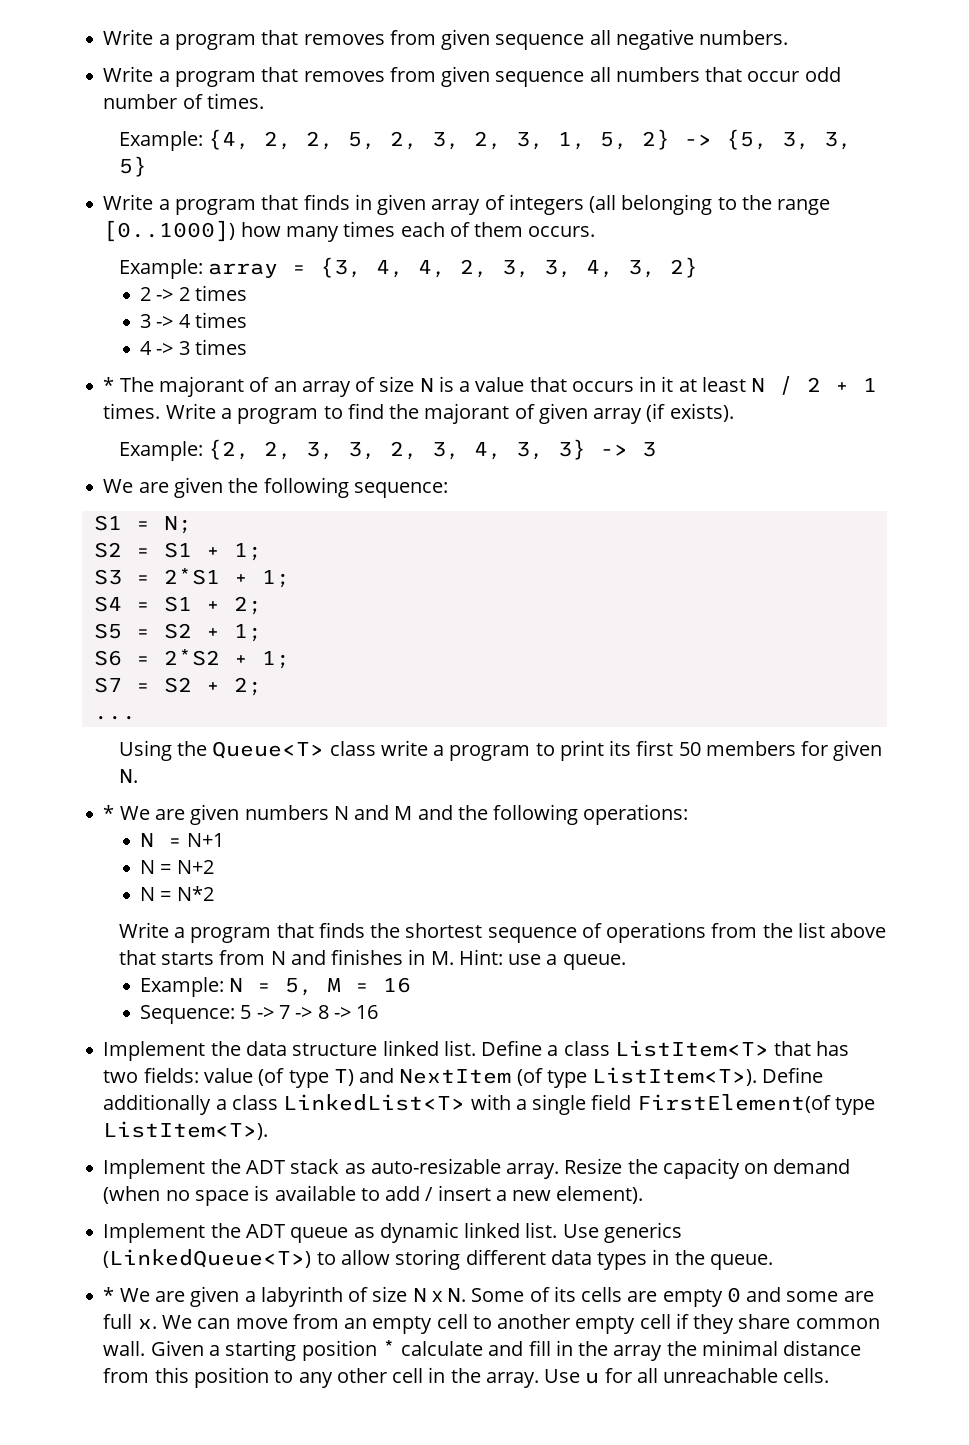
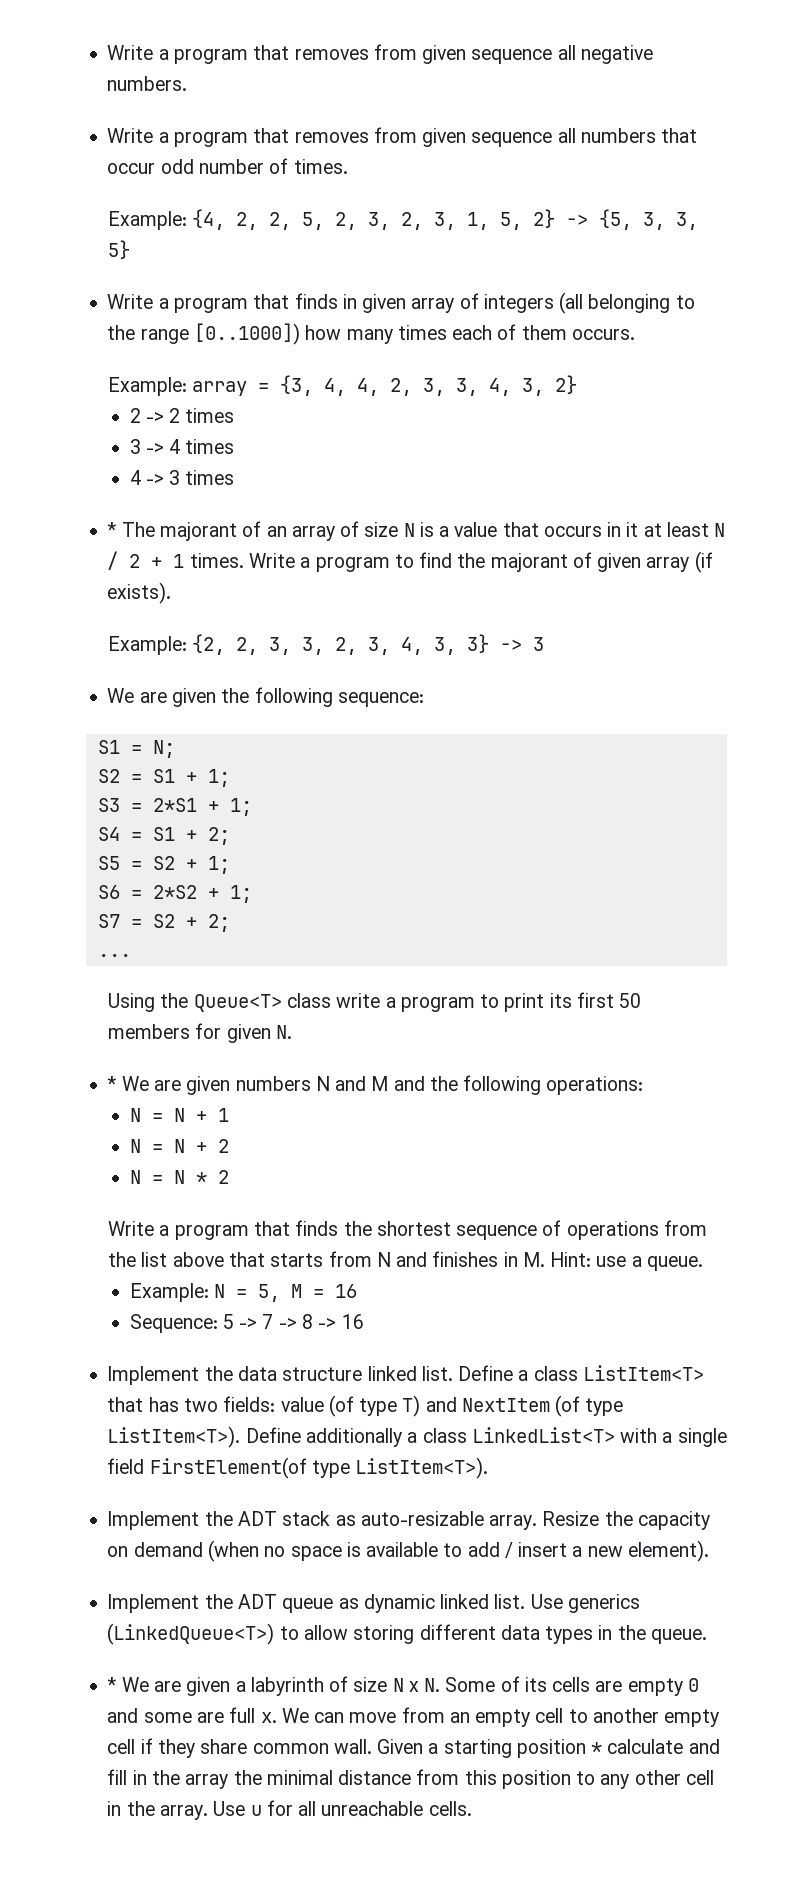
- N = N+1
- N = N+2
- N = N*2
+ N = N + 1
+ N = N + 2
+ N = N * 2

